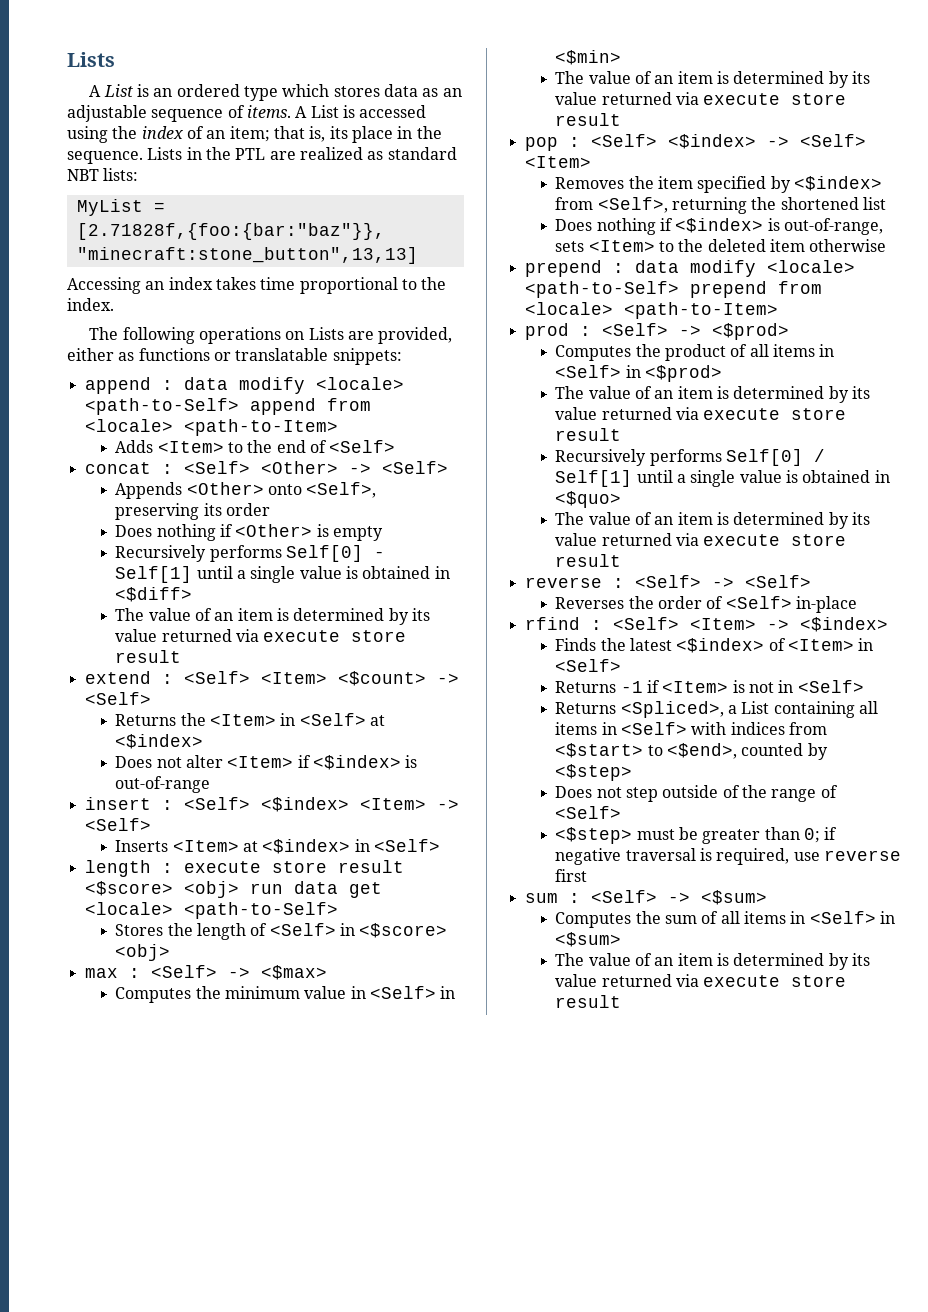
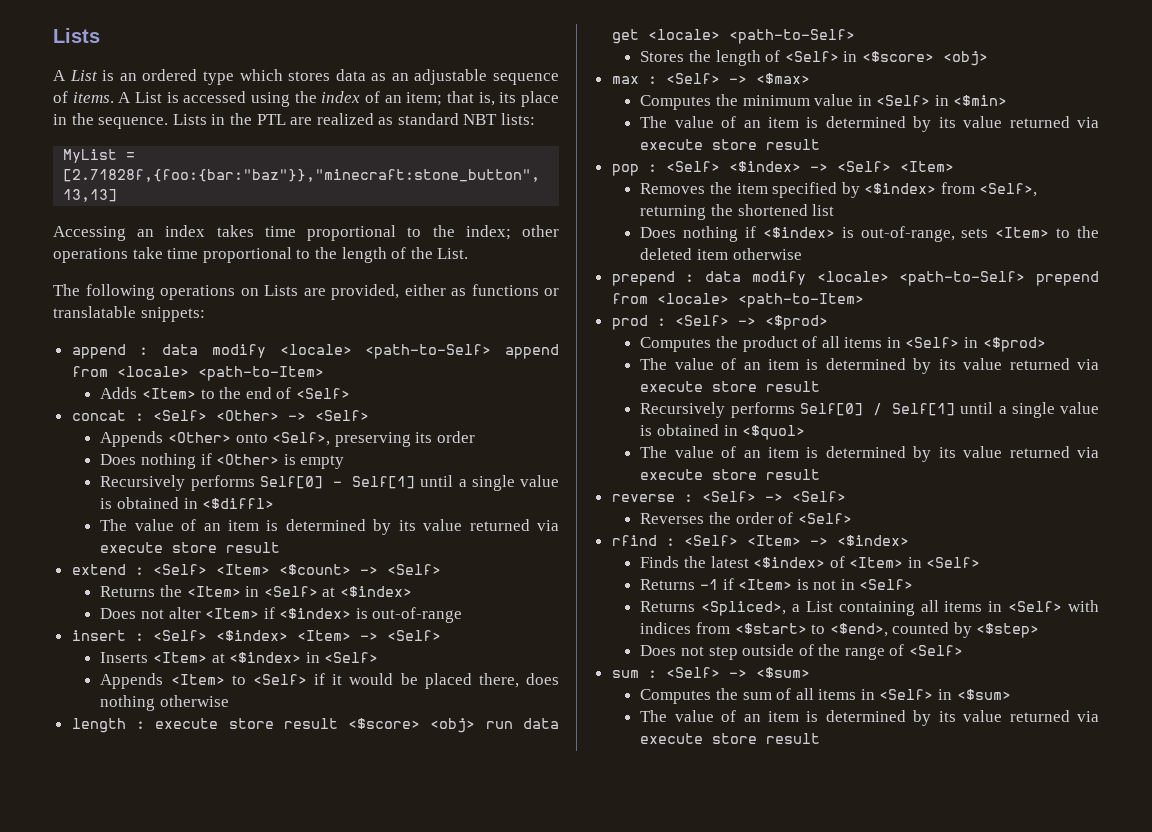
- Accessing an index takes time proportional to the index.
+ Accessing an index takes time proportional to the index; other operations take time proportional to the length of the List.
- Recursively performs Self[0] - Self[1] until a single value is obtained in <$diff>
+ Recursively performs Self[0] - Self[1] until a single value is obtained in <$diffl>
+ Appends <Item> to <Self> if it would be placed there, does nothing otherwise
- Recursively performs Self[0] / Self[1] until a single value is obtained in <$quo>
+ Recursively performs Self[0] / Self[1] until a single value is obtained in <$quol>
- Reverses the order of <Self> in-place
+ Reverses the order of <Self>
- <$step> must be greater than 0; if negative traversal is required, use reverse first

